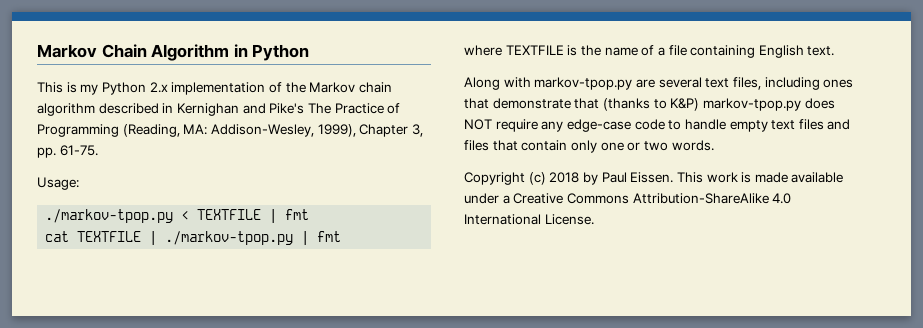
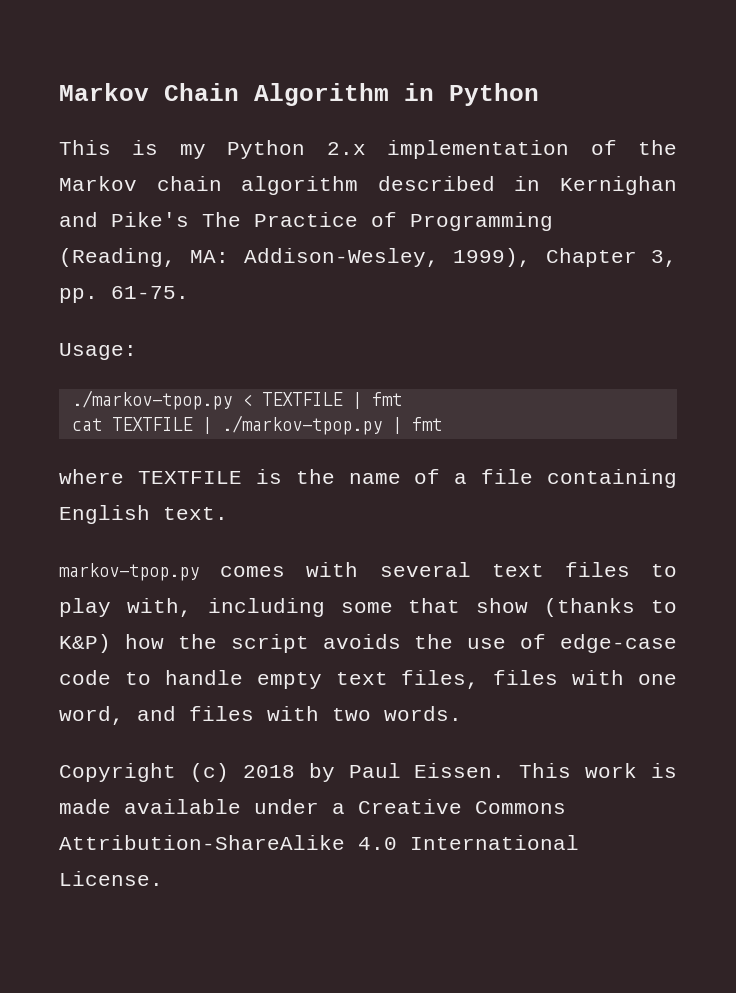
- Along with markov-tpop.py are several text files, including ones that demonstrate that (thanks to K&P) markov-tpop.py does NOT require any edge-case code to handle empty text files and files that contain only one or two words.
+ markov-tpop.py comes with several text files to play with, including some that show (thanks to K&P) how the script avoids the use of edge-case code to handle empty text files, files with one word, and files with two words.

